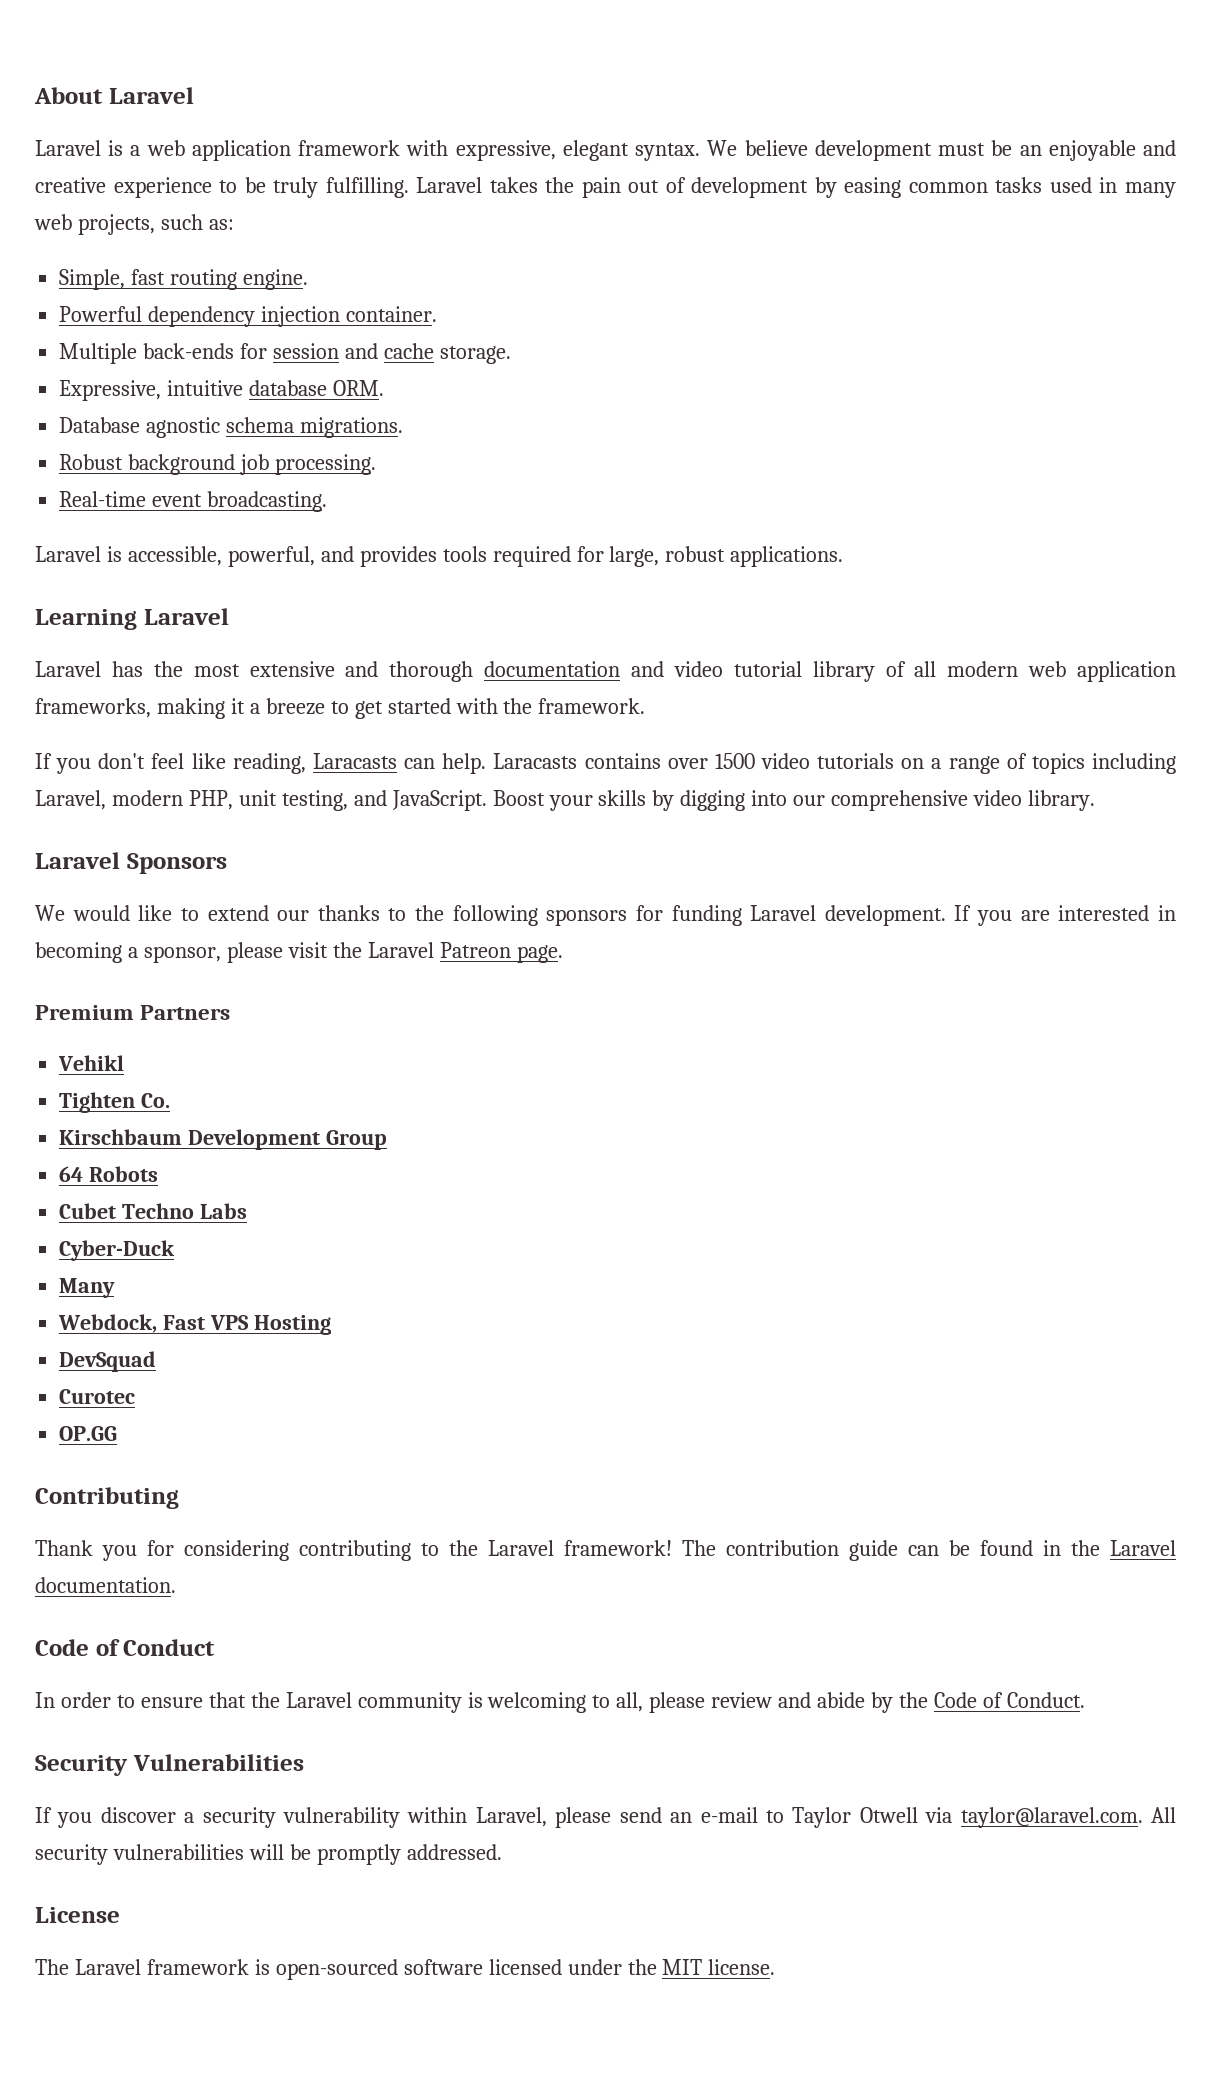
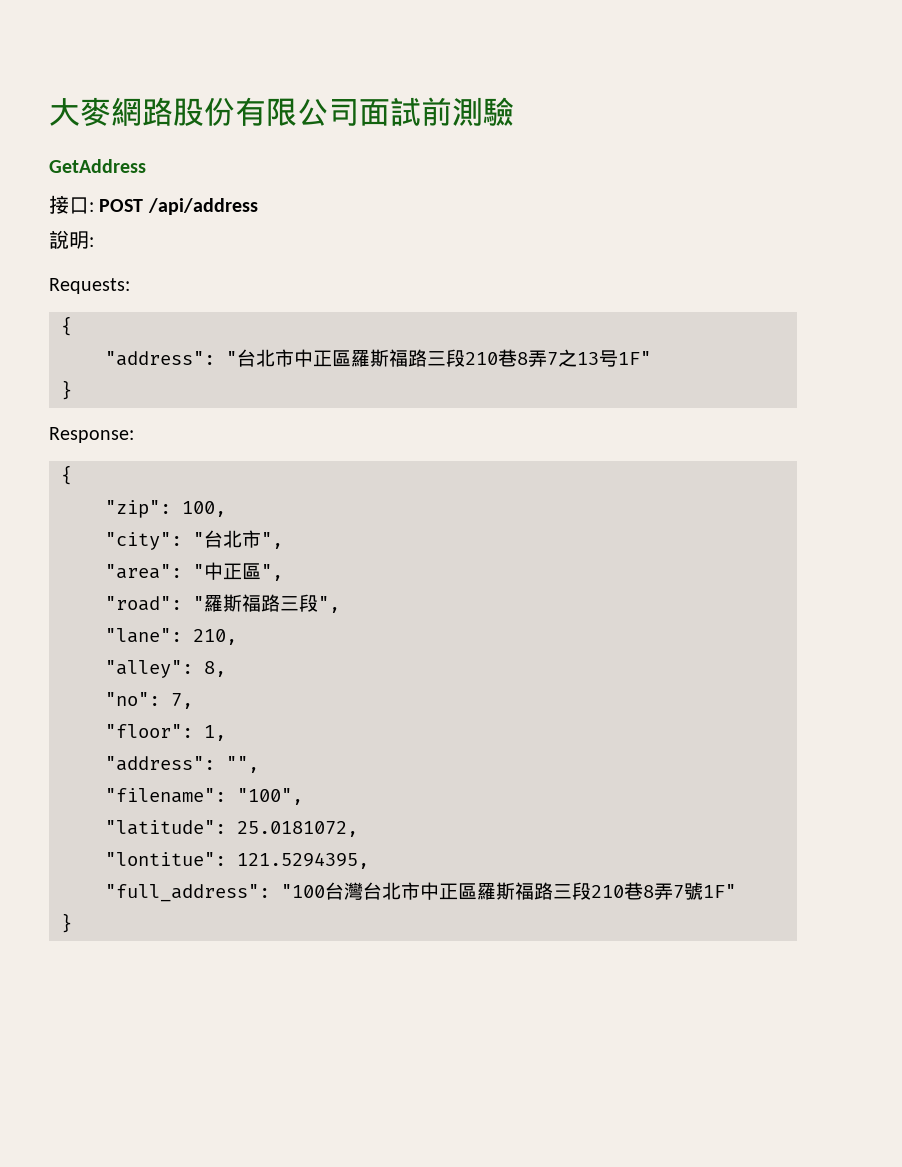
- About Laravel
- Laravel is a web application framework with expressive, elegant syntax. We believe development must be an enjoyable and creative experience to be truly fulfilling. Laravel takes the pain out of development by easing common tasks used in many web projects, such as:
- Simple, fast routing engine.
- Powerful dependency injection container.
- Multiple back-ends for session and cache storage.
- Expressive, intuitive database ORM.
- Database agnostic schema migrations.
- Robust background job processing.
- Real-time event broadcasting.
- Laravel is accessible, powerful, and provides tools required for large, robust applications.
- Learning Laravel
- Laravel has the most extensive and thorough documentation and video tutorial library of all modern web application frameworks, making it a breeze to get started with the framework.
- If you don't feel like reading, Laracasts can help. Laracasts contains over 1500 video tutorials on a range of topics including Laravel, modern PHP, unit testing, and JavaScript. Boost your skills by digging into our comprehensive video library.
- Laravel Sponsors
- We would like to extend our thanks to the following sponsors for funding Laravel development. If you are interested in becoming a sponsor, please visit the Laravel Patreon page.
- Premium Partners
- Vehikl
- Tighten Co.
- Kirschbaum Development Group
- 64 Robots
- Cubet Techno Labs
- Cyber-Duck
- Many
- Webdock, Fast VPS Hosting
- DevSquad
- Curotec
- OP.GG
- Contributing
- Thank you for considering contributing to the Laravel framework! The contribution guide can be found in the Laravel documentation.
- Code of Conduct
- In order to ensure that the Laravel community is welcoming to all, please review and abide by the Code of Conduct.
- Security Vulnerabilities
- If you discover a security vulnerability within Laravel, please send an e-mail to Taylor Otwell via taylor@laravel.com. All security vulnerabilities will be promptly addressed.
- License
- The Laravel framework is open-sourced software licensed under the MIT license.
+ 大麥網路股份有限公司面試前測驗
+ GetAddress
+ 接口: POST /api/address
+ 說明:
+ Requests:
+ {
+ "address": "台北市中正區羅斯福路三段210巷8弄7之13号1F"
+ }
+ Response:
+ {
+ "zip": 100,
+ "city": "台北市",
+ "area": "中正區",
+ "road": "羅斯福路三段",
+ "lane": 210,
+ "alley": 8,
+ "no": 7,
+ "floor": 1,
+ "address": "",
+ "filename": "100",
+ "latitude": 25.0181072,
+ "lontitue": 121.5294395,
+ "full_address": "100台灣台北市中正區羅斯福路三段210巷8弄7號1F"
+ }

